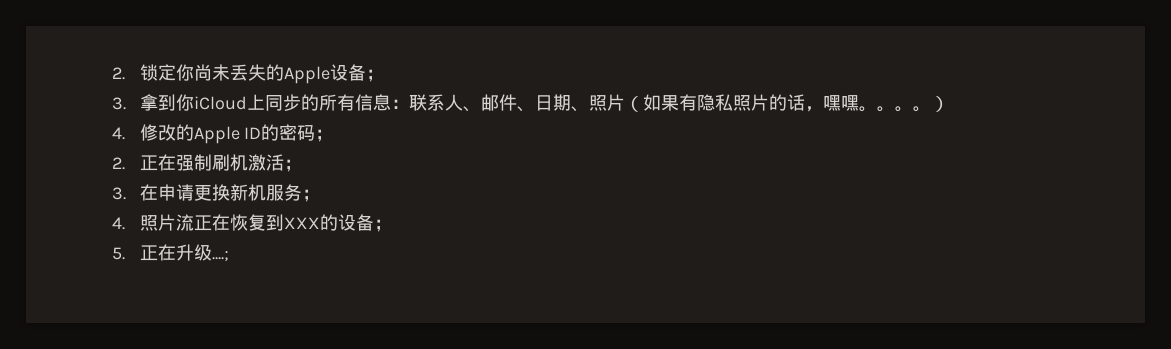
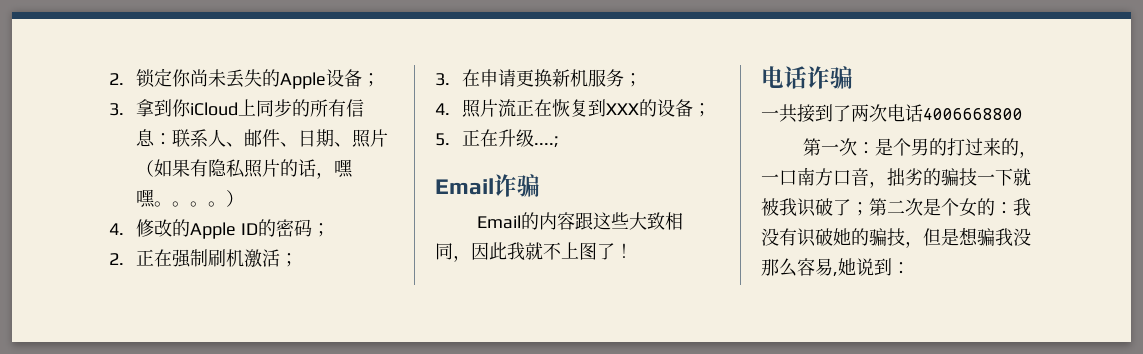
+ Email诈骗
+ Email的内容跟这些大致相同，因此我就不上图了！
+ 电话诈骗
+ 一共接到了两次电话4006668800
+ 第一次：是个男的打过来的，一口南方口音，拙劣的骗技一下就被我识破了；第二次是个女的：我没有识破她的骗技，但是想骗我没那么容易,她说到：

